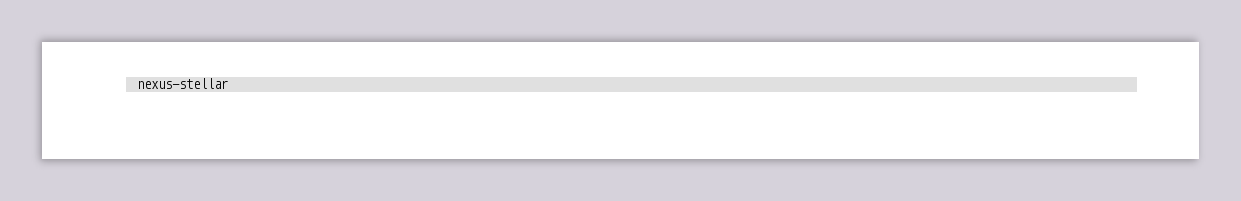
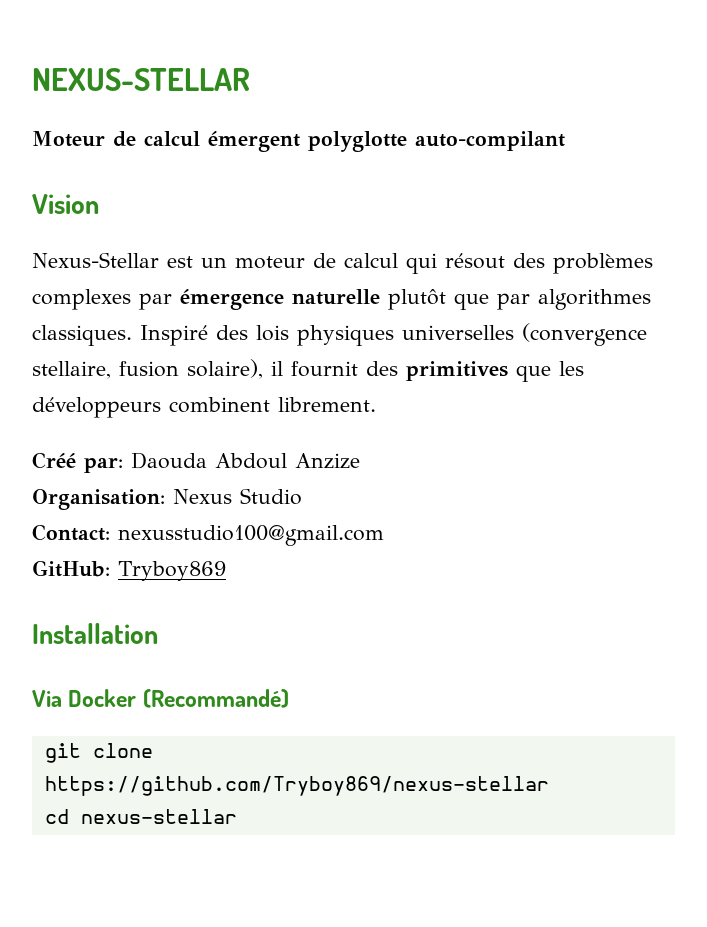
- nexus-stellar
+ NEXUS-STELLAR
+ Moteur de calcul émergent polyglotte auto-compilant
+ Vision
+ Nexus-Stellar est un moteur de calcul qui résout des problèmes complexes par émergence naturelle plutôt que par algorithmes classiques. Inspiré des lois physiques universelles (convergence stellaire, fusion solaire), il fournit des primitives que les développeurs combinent librement.
+ Créé par: Daouda Abdoul Anzize
+ Organisation: Nexus Studio
+ Contact: nexusstudio100@gmail.com
+ GitHub: Tryboy869
+ Installation
+ Via Docker (Recommandé)
+ git clone https://github.com/Tryboy869/nexus-stellar
+ cd nexus-stellar

